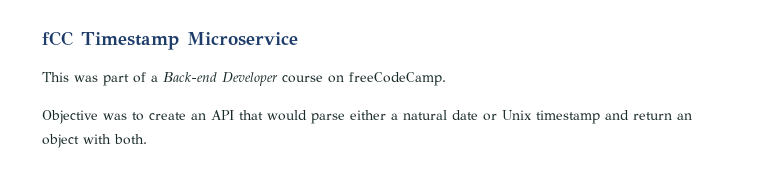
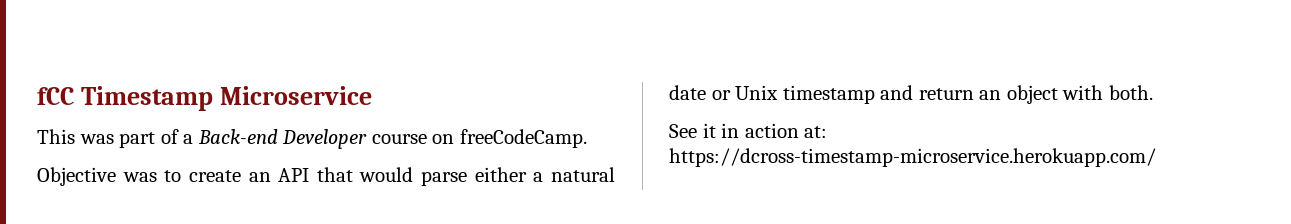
+ See it in action at: https://dcross-timestamp-microservice.herokuapp.com/

